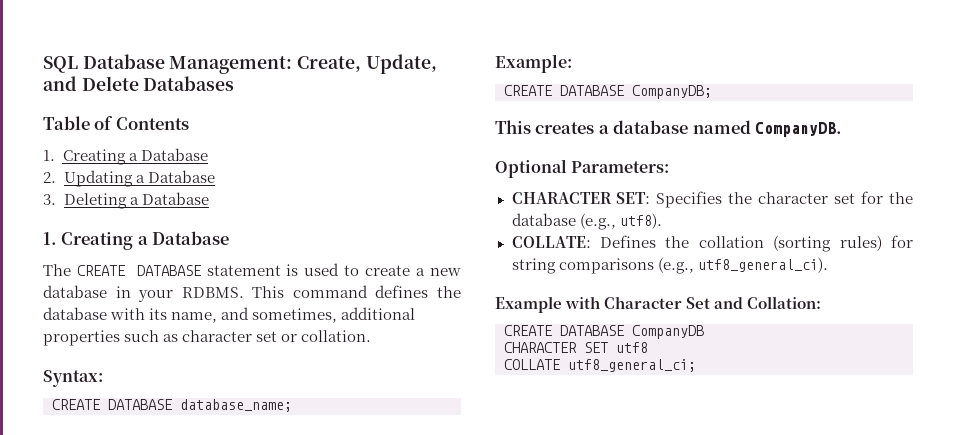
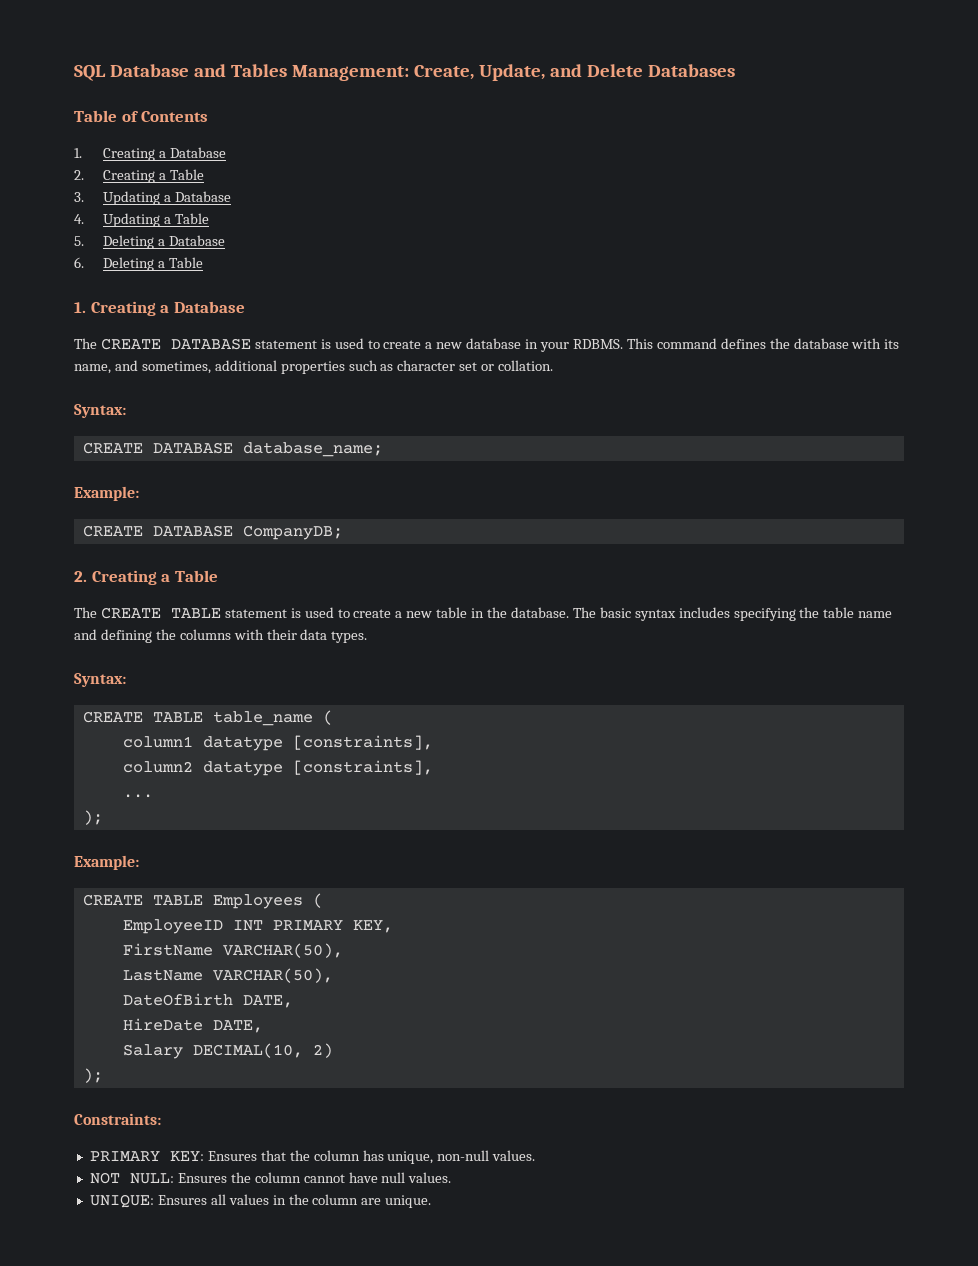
- SQL Database Management: Create, Update, and Delete Databases
+ SQL Database and Tables Management: Create, Update, and Delete Databases
  Table of Contents
  1. Creating a Database
- 2. Updating a Database
+ 2. Creating a Table
+ 3. Updating a Database
- 3. Deleting a Database
+ 4. Updating a Table
+ 5. Deleting a Database
+ 6. Deleting a Table
  CREATE DATABASE CompanyDB;
- This creates a database named CompanyDB.
- Optional Parameters:
- CHARACTER SET: Specifies the character set for the database (e.g., utf8).
- COLLATE: Defines the collation (sorting rules) for string comparisons (e.g., utf8_general_ci).
- Example with Character Set and Collation:
- CREATE DATABASE CompanyDB
- CHARACTER SET utf8
- COLLATE utf8_general_ci;
+ 2. Creating a Table
+ The CREATE TABLE statement is used to create a new table in the database. The basic syntax includes specifying the table name and defining the columns with their data types.
+ Syntax:
+ CREATE TABLE table_name (
+ column1 datatype [constraints],
+ column2 datatype [constraints],
+ ...
+ );
+ Example:
+ CREATE TABLE Employees (
+ EmployeeID INT PRIMARY KEY,
+ FirstName VARCHAR(50),
+ LastName VARCHAR(50),
+ DateOfBirth DATE,
+ HireDate DATE,
+ Salary DECIMAL(10, 2)
+ );
+ Constraints:
+ PRIMARY KEY: Ensures that the column has unique, non-null values.
+ NOT NULL: Ensures the column cannot have null values.
+ UNIQUE: Ensures all values in the column are unique.

